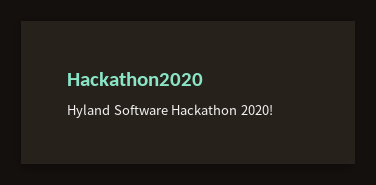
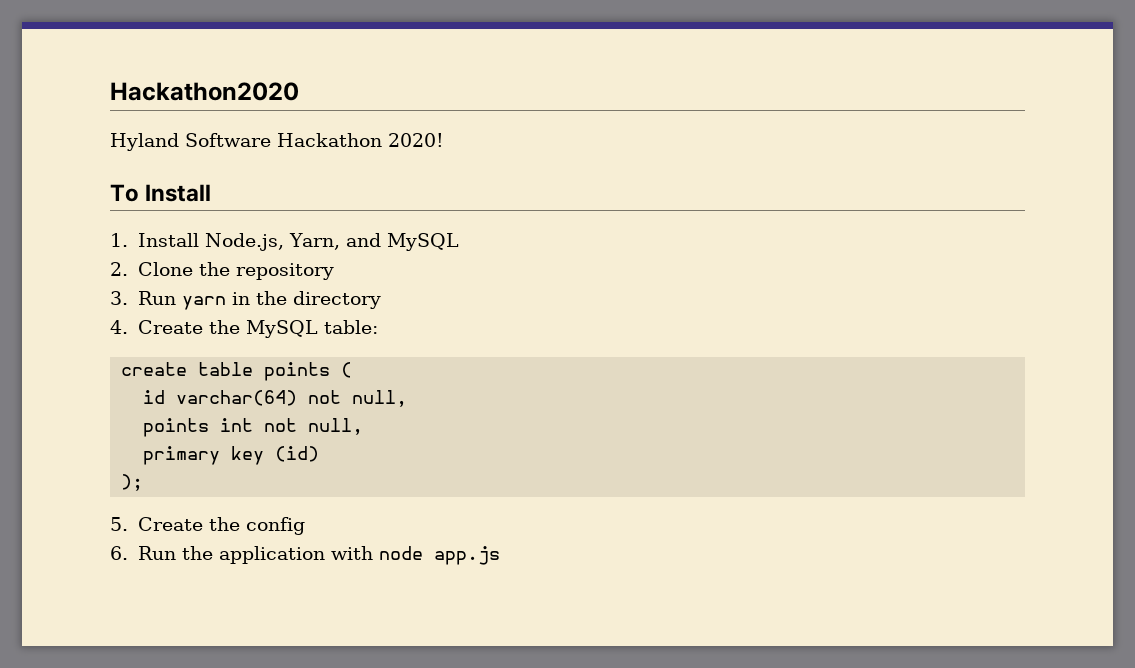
+ To Install
+ 1. Install Node.js, Yarn, and MySQL
+ 2. Clone the repository
+ 3. Run yarn in the directory
+ 4. Create the MySQL table:
+ create table points (
+ id varchar(64) not null,
+ points int not null,
+ primary key (id)
+ );
+ 5. Create the config
+ 6. Run the application with node app.js

